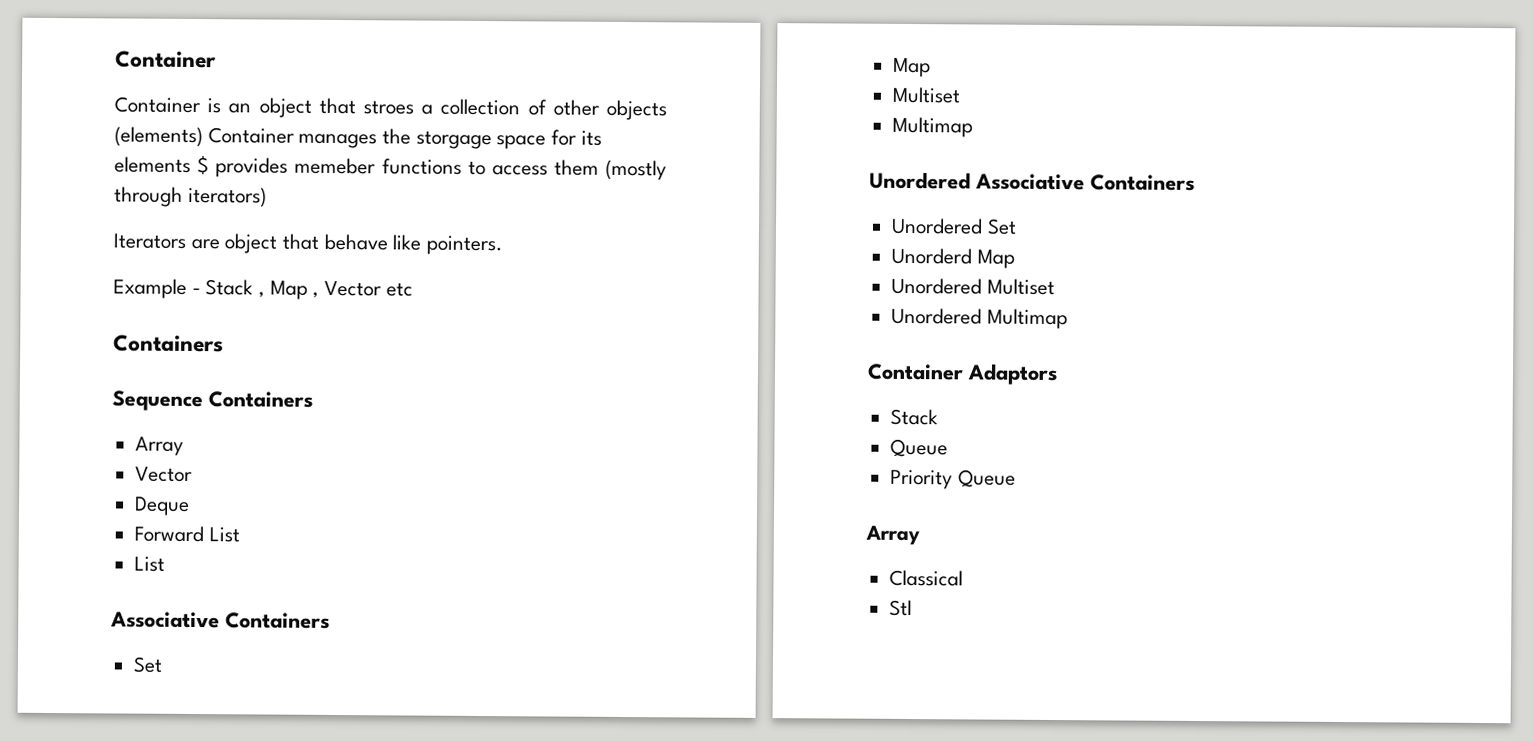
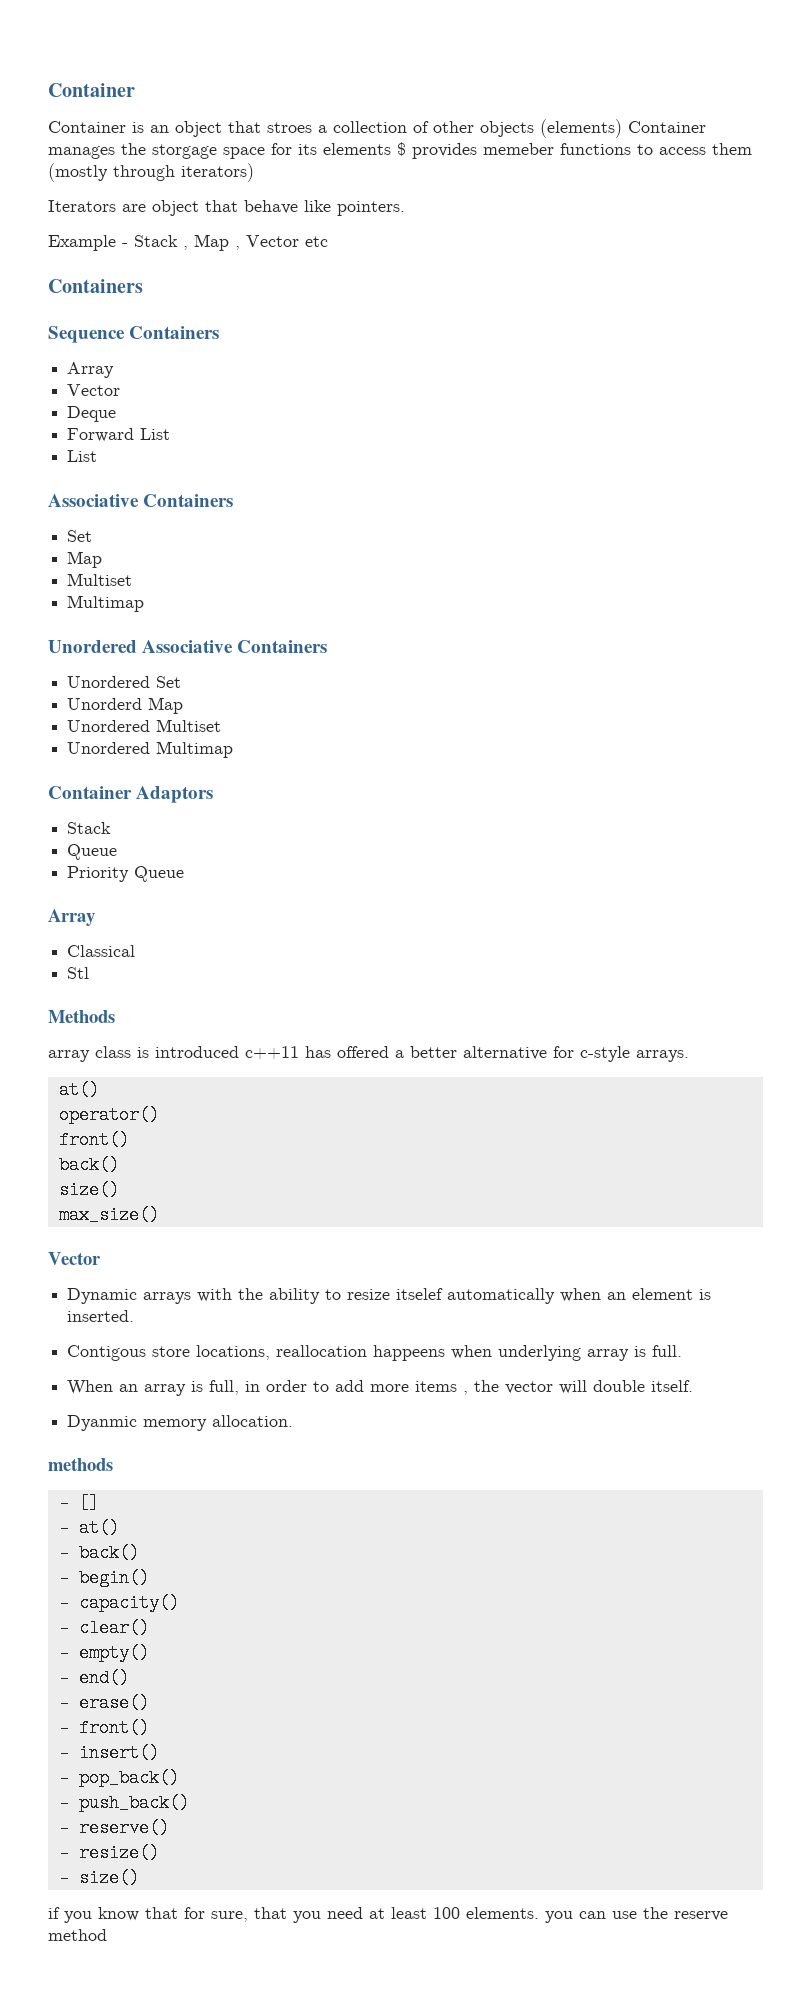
+ Methods
+ array class is introduced c++11 has offered a better alternative for c-style arrays.
+ at()
+ operator()
+ front()
+ back()
+ size()
+ max_size()
+ Vector
+ Dynamic arrays with the ability to resize itselef automatically when an element is inserted.
+ Contigous store locations, reallocation happeens when underlying array is full.
+ When an array is full, in order to add more items , the vector will double itself.
+ Dyanmic memory allocation.
+ methods
+ - []
+ - at()
+ - back()
+ - begin()
+ - capacity()
+ - clear()
+ - empty()
+ - end()
+ - erase()
+ - front()
+ - insert()
+ - pop_back()
+ - push_back()
+ - reserve()
+ - resize()
+ - size()
+ if you know that for sure, that you need at least 100 elements. you can use the reserve method

